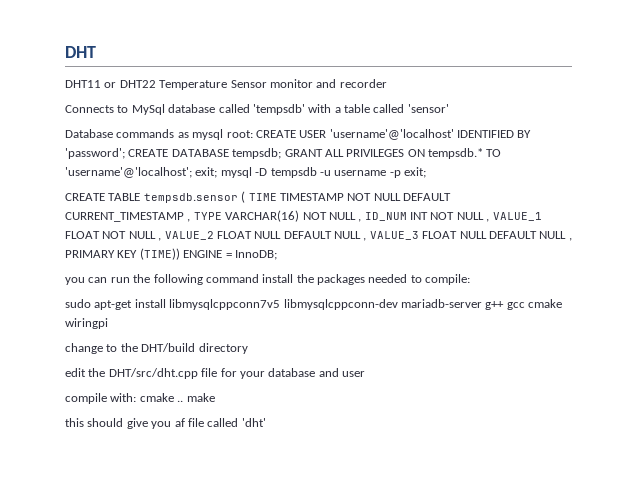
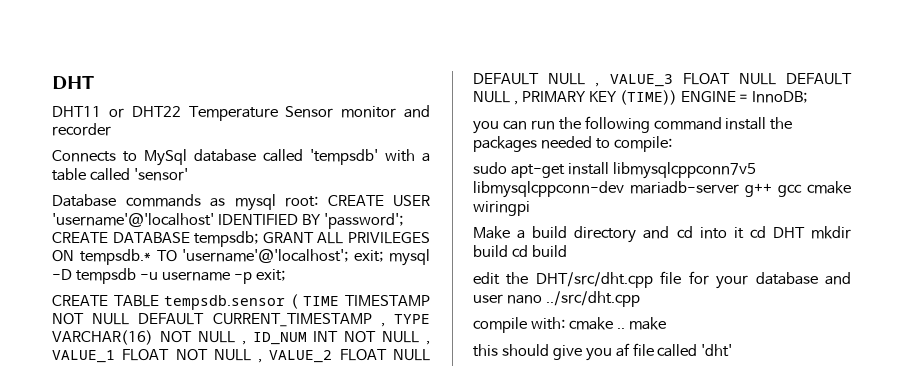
- change to the DHT/build directory
+ Make a build directory and cd into it cd DHT mkdir build cd build
- edit the DHT/src/dht.cpp file for your database and user
+ edit the DHT/src/dht.cpp file for your database and user nano ../src/dht.cpp

